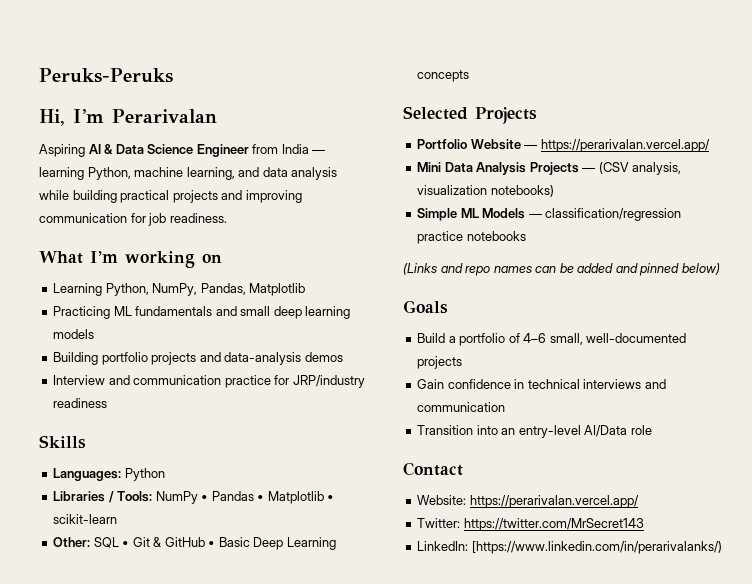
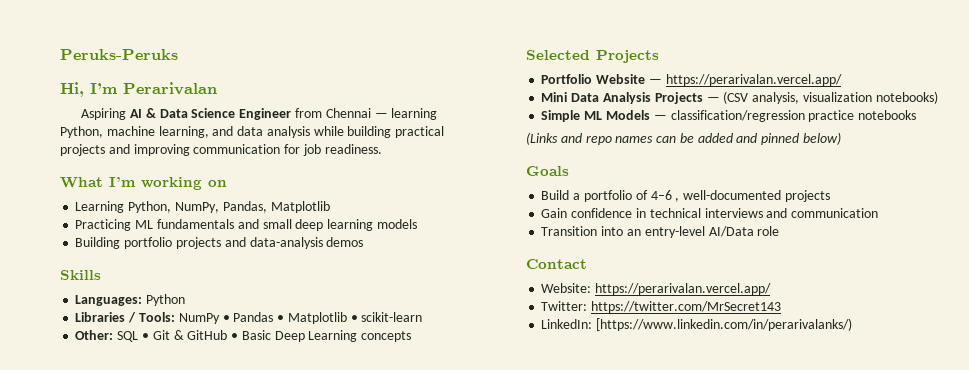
- Aspiring AI & Data Science Engineer from India — learning Python, machine learning, and data analysis while building practical projects and improving communication for job readiness.
+ Aspiring AI & Data Science Engineer from Chennai — learning Python, machine learning, and data analysis while building practical projects and improving communication for job readiness.
- Interview and communication practice for JRP/industry readiness
- Build a portfolio of 4–6 small, well-documented projects
+ Build a portfolio of 4–6 , well-documented projects

